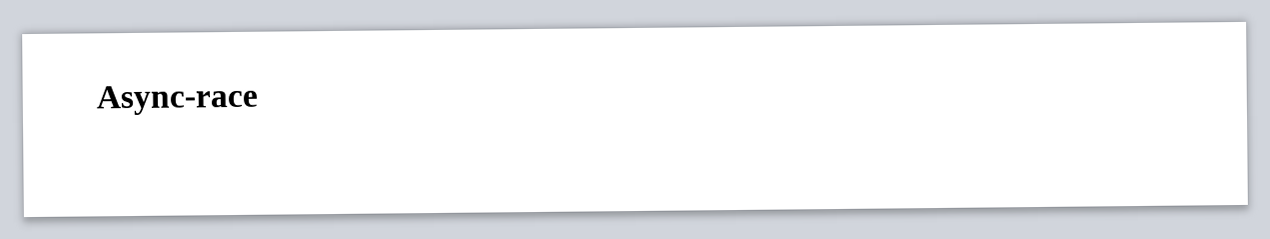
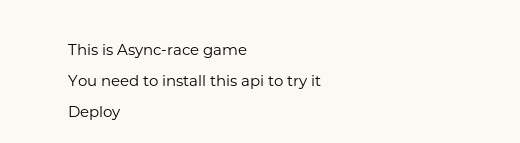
- Async-race
+ This is Async-race game
+ You need to install this api to try it
+ Deploy

